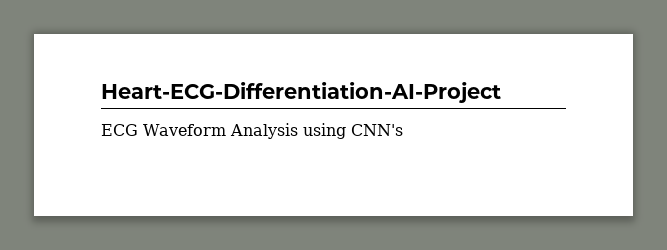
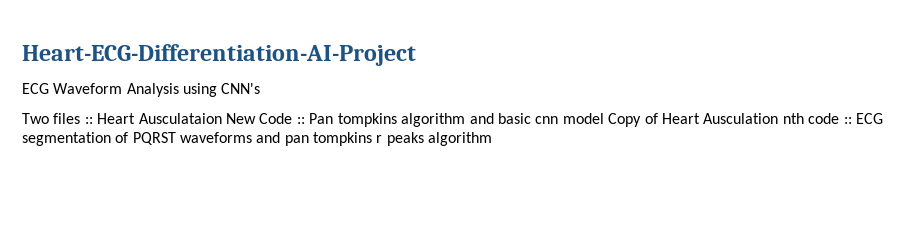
+ Two files :: Heart Ausculataion New Code :: Pan tompkins algorithm and basic cnn model Copy of Heart Ausculation nth code :: ECG segmentation of PQRST waveforms and pan tompkins r peaks algorithm

